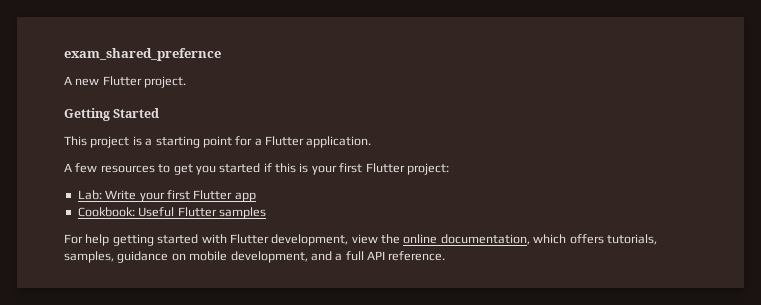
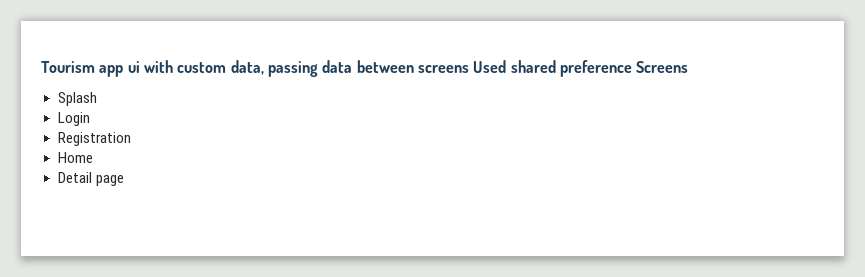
- exam_shared_prefernce
- A new Flutter project.
- Getting Started
- This project is a starting point for a Flutter application.
- A few resources to get you started if this is your first Flutter project:
- Lab: Write your first Flutter app
- Cookbook: Useful Flutter samples
- For help getting started with Flutter development, view the online documentation, which offers tutorials, samples, guidance on mobile development, and a full API reference.
+ Tourism app ui with custom data, passing data between screens Used shared preference Screens
+ Splash
+ Login
+ Registration
+ Home
+ Detail page

